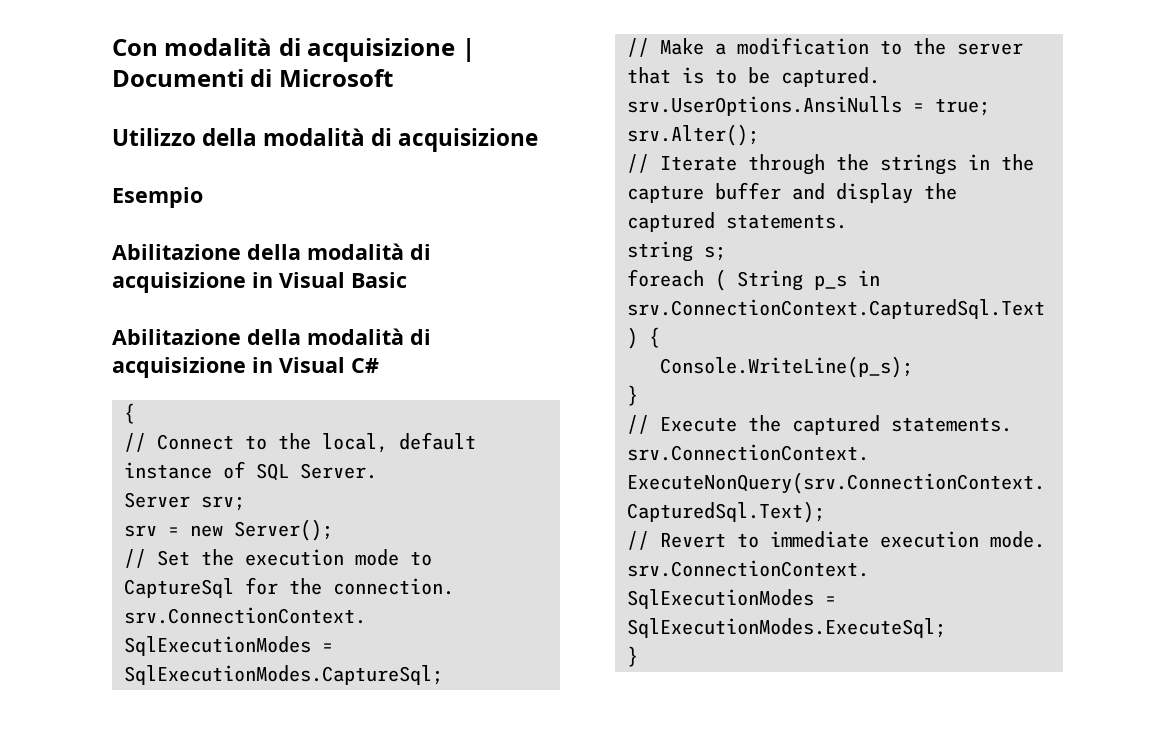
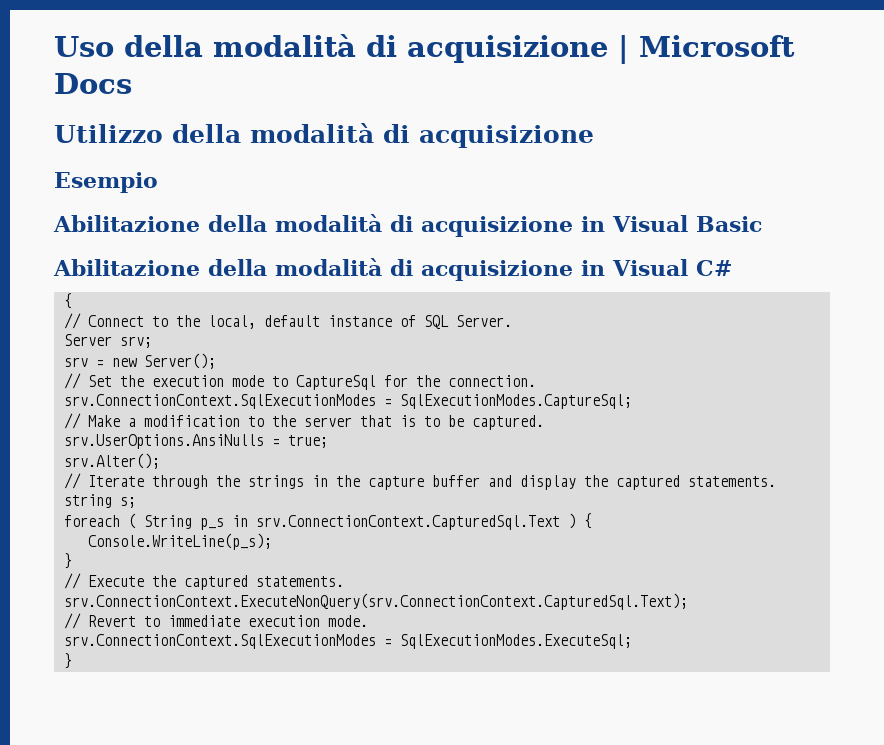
- Con modalità di acquisizione | Documenti di Microsoft
+ Uso della modalità di acquisizione | Microsoft Docs

